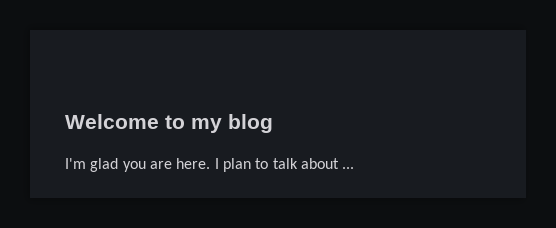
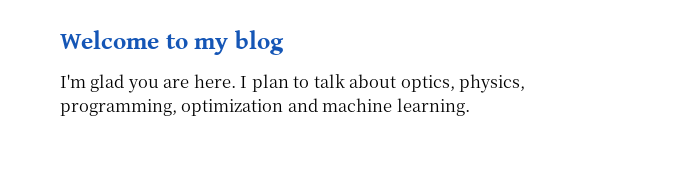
- I plan to talk about ...
+ I plan to talk about optics, physics, programming, optimization and machine learning.

